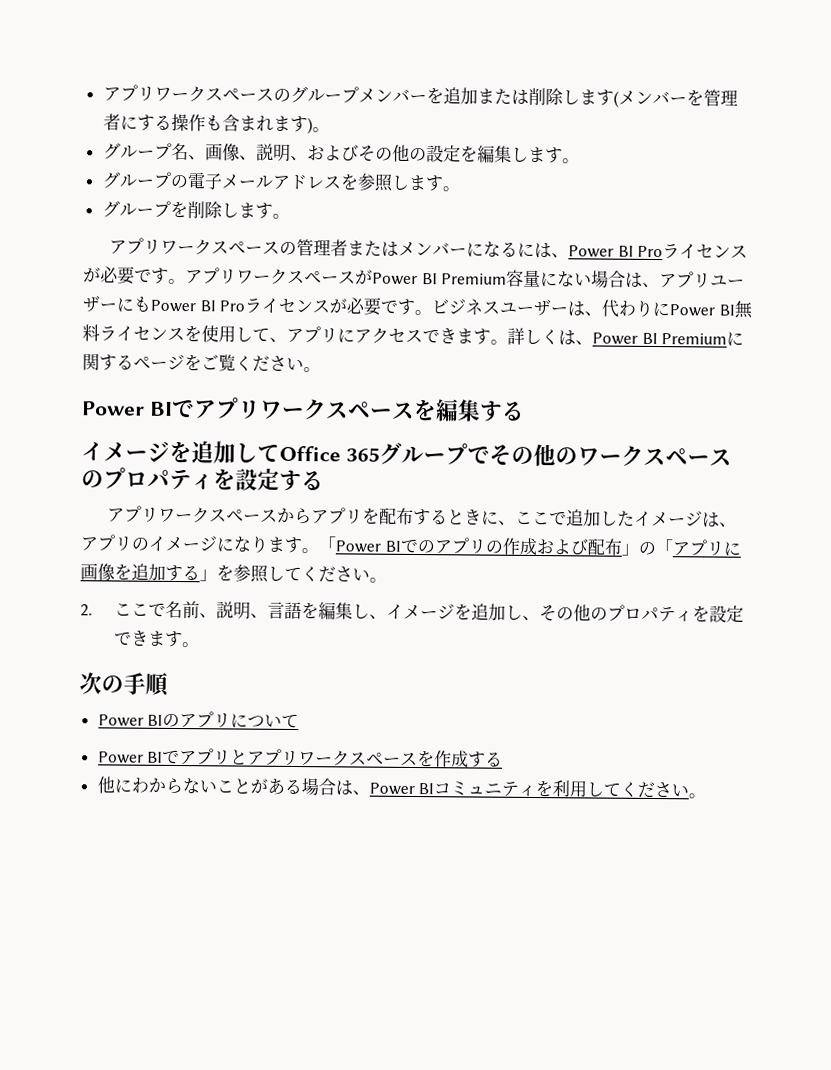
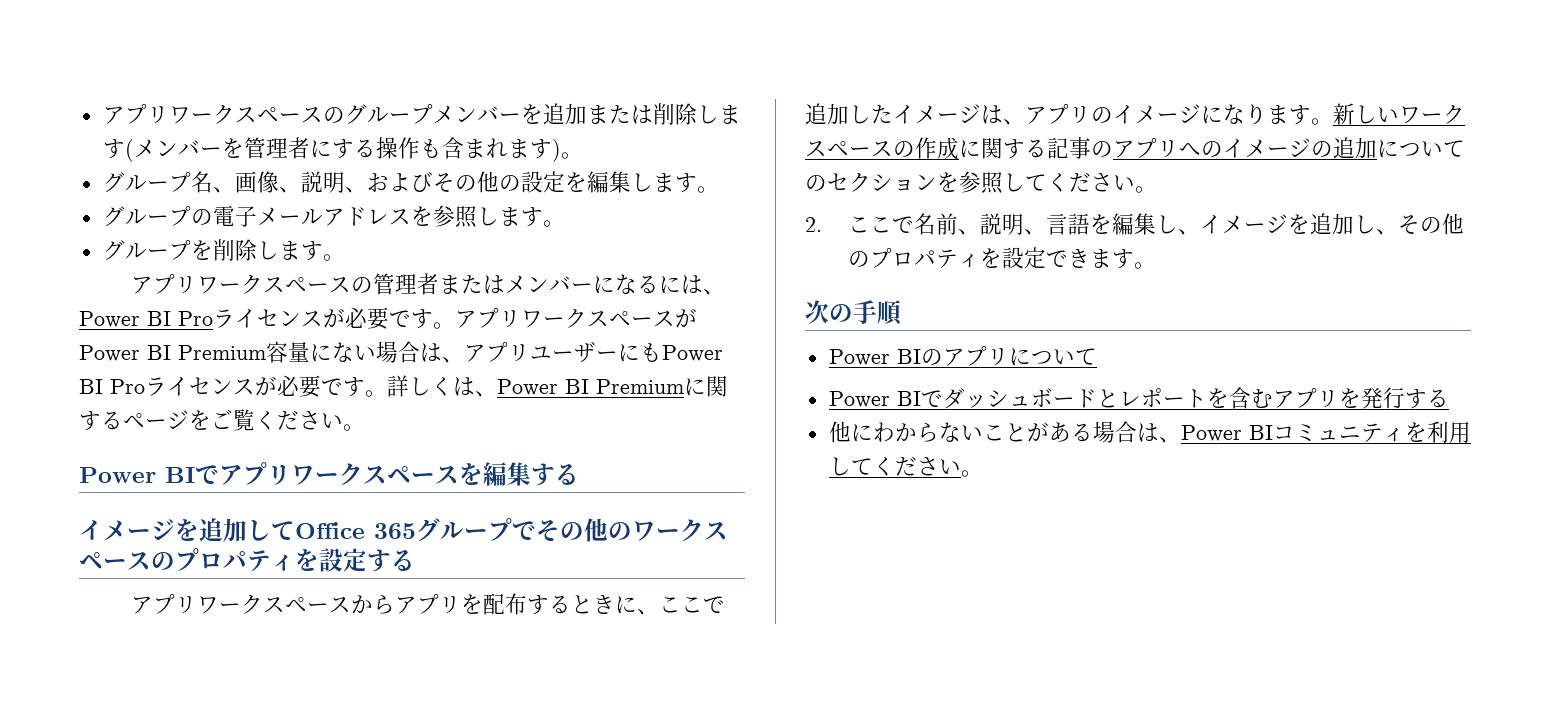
- ビジネスユーザーは、代わりにPower BI無料ライセンスを使用して、アプリにアクセスできます。
- 「Power BIでのアプリの作成および配布」の「アプリに画像を追加する」を参照してください。
+ 新しいワークスペースの作成に関する記事のアプリへのイメージの追加についてのセクションを参照してください。
- Power BIでアプリとアプリワークスペースを作成する
+ Power BIでダッシュボードとレポートを含むアプリを発行する

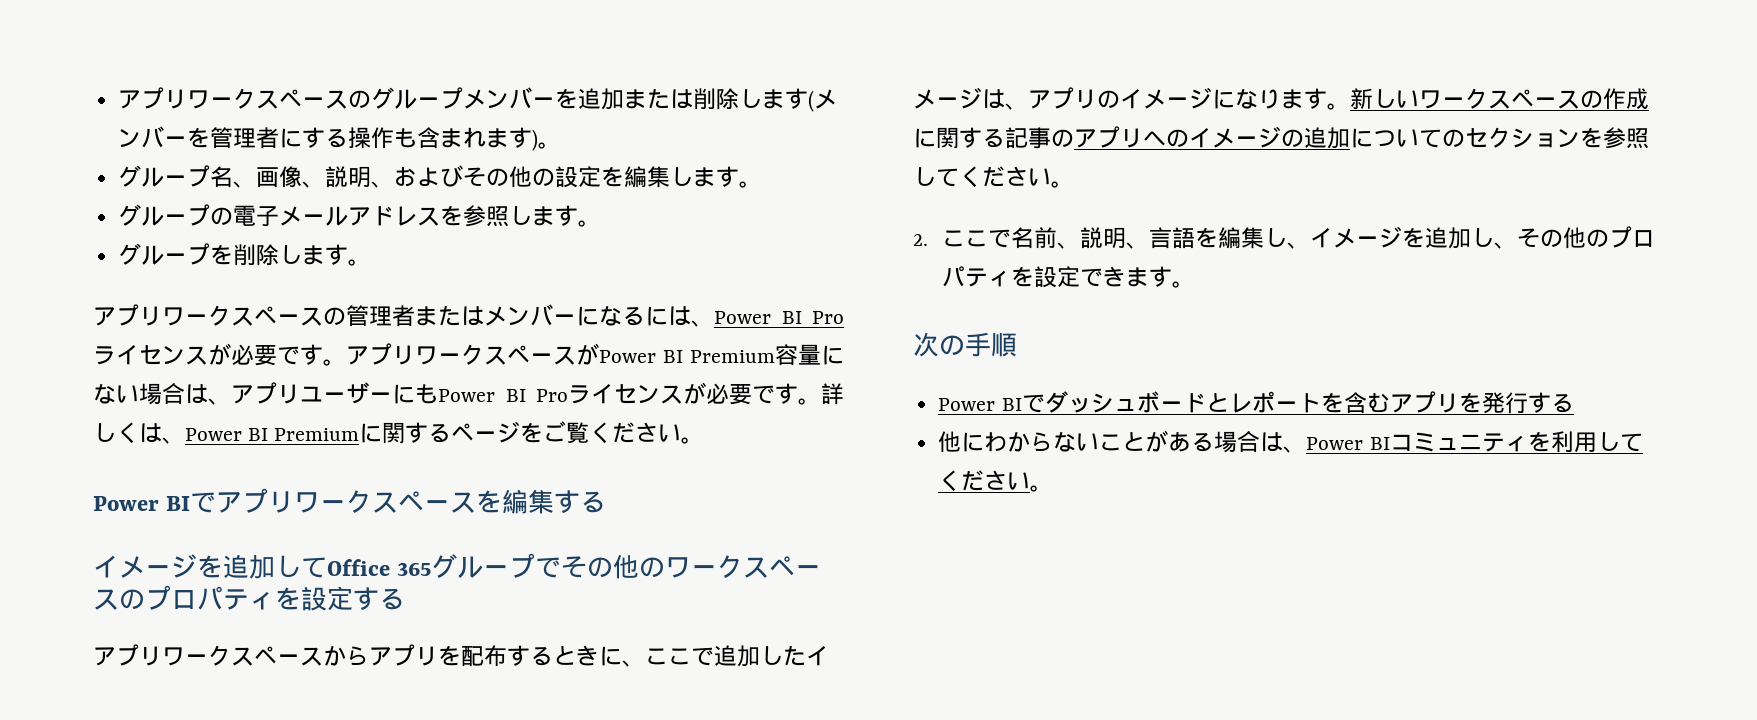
- Power BIのアプリについて

